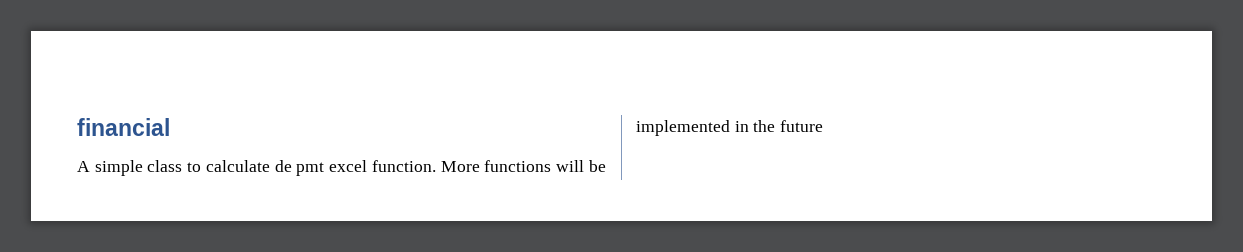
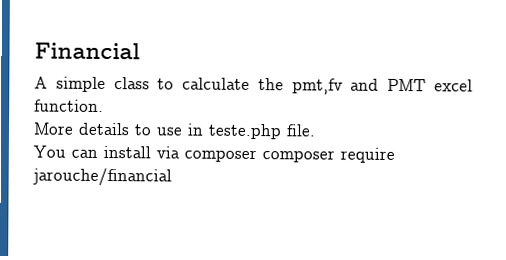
- financial
+ Financial
- A simple class to calculate de pmt excel function. More functions will be implemented in the future
+ A simple class to calculate the pmt,fv and PMT excel function.
+ More details to use in teste.php file.
+ You can install via composer composer require jarouche/financial

